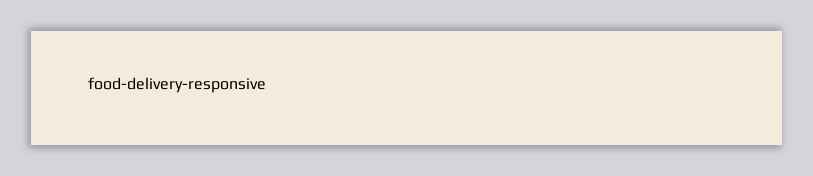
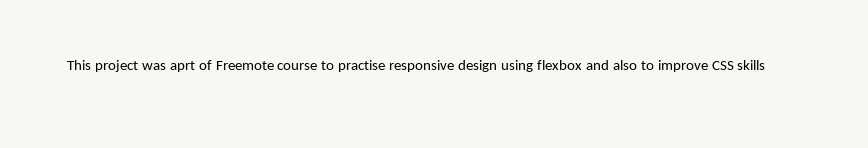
- food-delivery-responsive
+ This project was aprt of Freemote course to practise responsive design using flexbox and also to improve CSS skills

